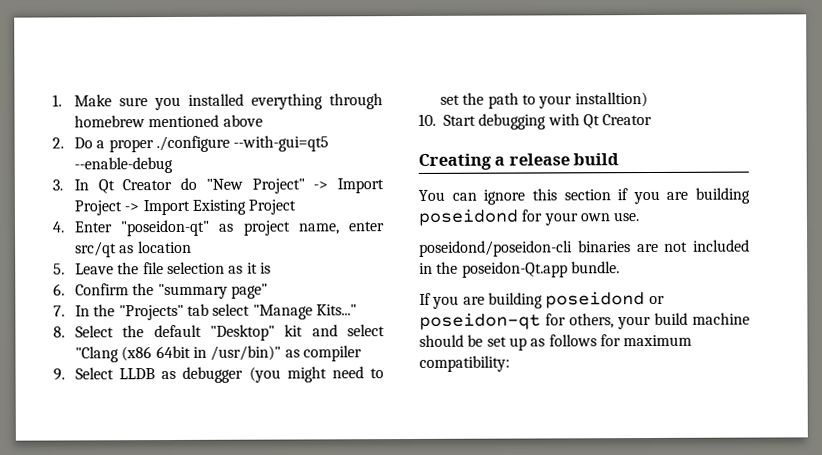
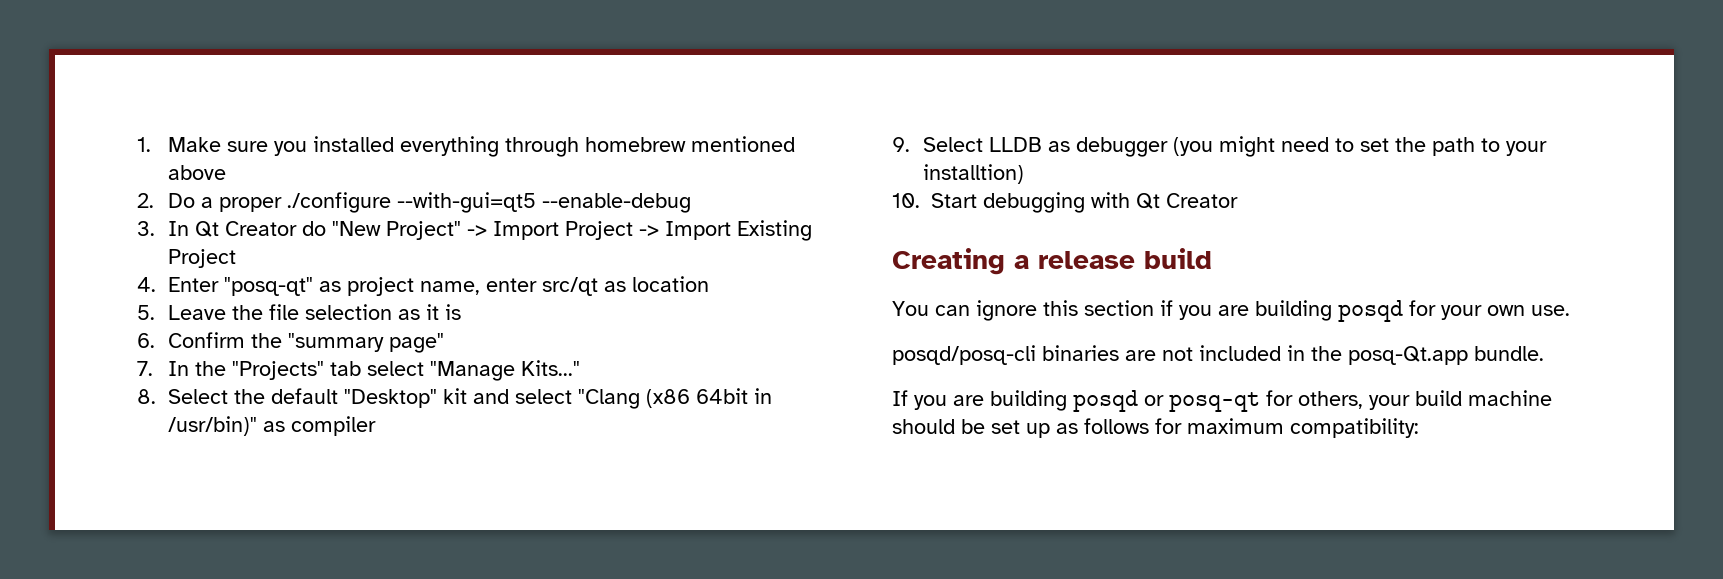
- 4. Enter "poseidon-qt" as project name, enter src/qt as location
+ 4. Enter "posq-qt" as project name, enter src/qt as location
- You can ignore this section if you are building poseidond for your own use.
+ You can ignore this section if you are building posqd for your own use.
- poseidond/poseidon-cli binaries are not included in the poseidon-Qt.app bundle.
+ posqd/posq-cli binaries are not included in the posq-Qt.app bundle.
- If you are building poseidond or poseidon-qt for others, your build machine should be set up as follows for maximum compatibility:
+ If you are building posqd or posq-qt for others, your build machine should be set up as follows for maximum compatibility:

